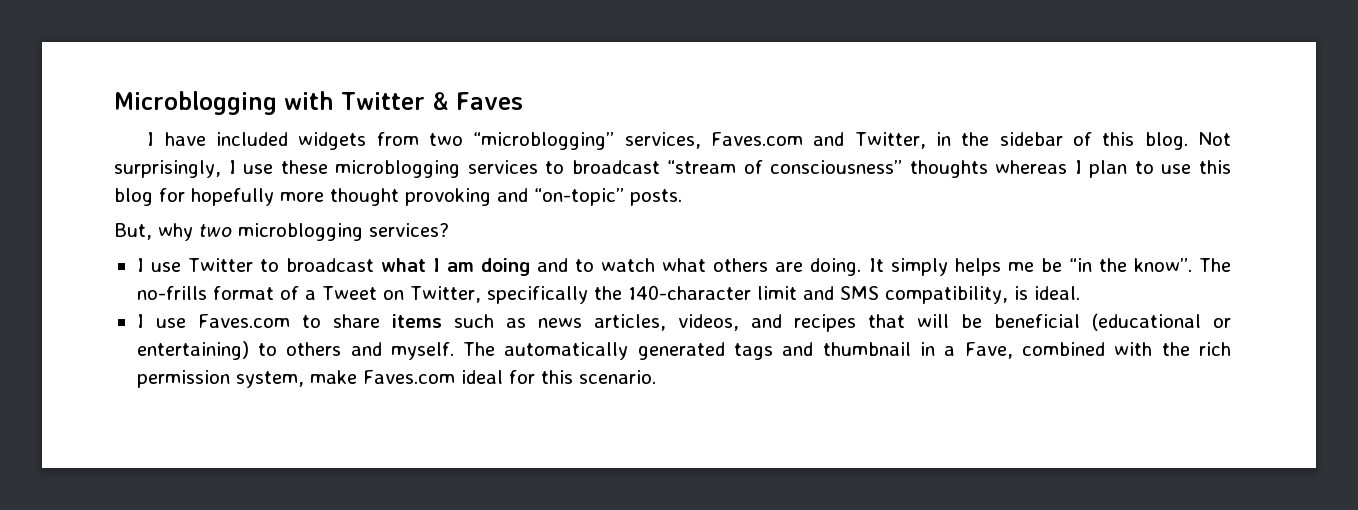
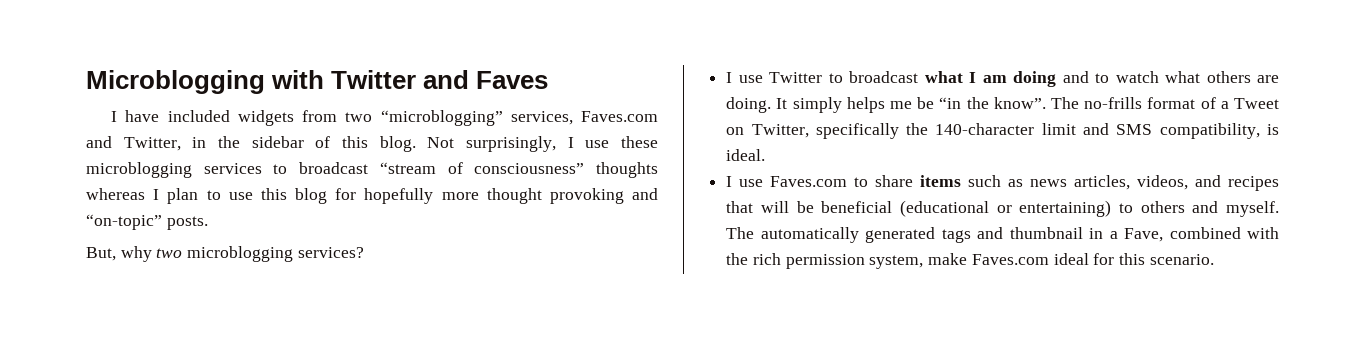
- Microblogging with Twitter & Faves
+ Microblogging with Twitter and Faves

